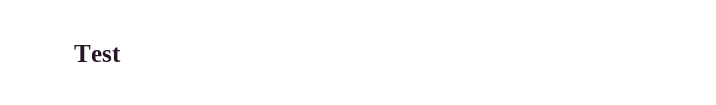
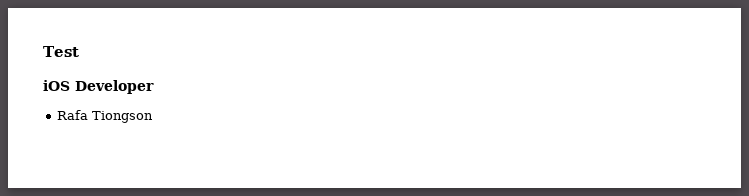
+ iOS Developer
+ Rafa Tiongson

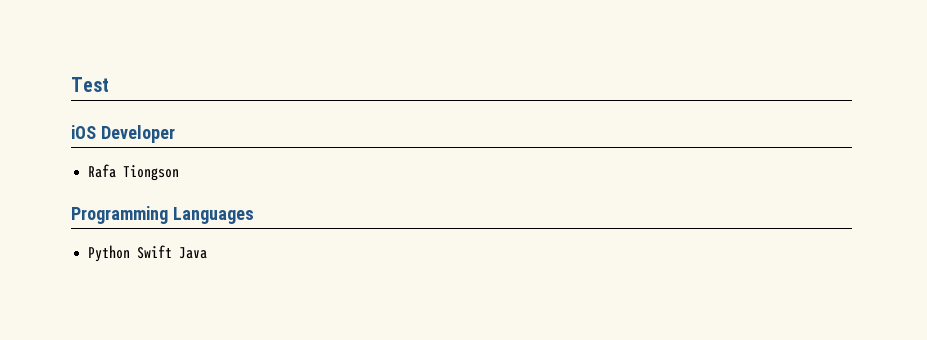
+ Programming Languages
+ Python Swift Java

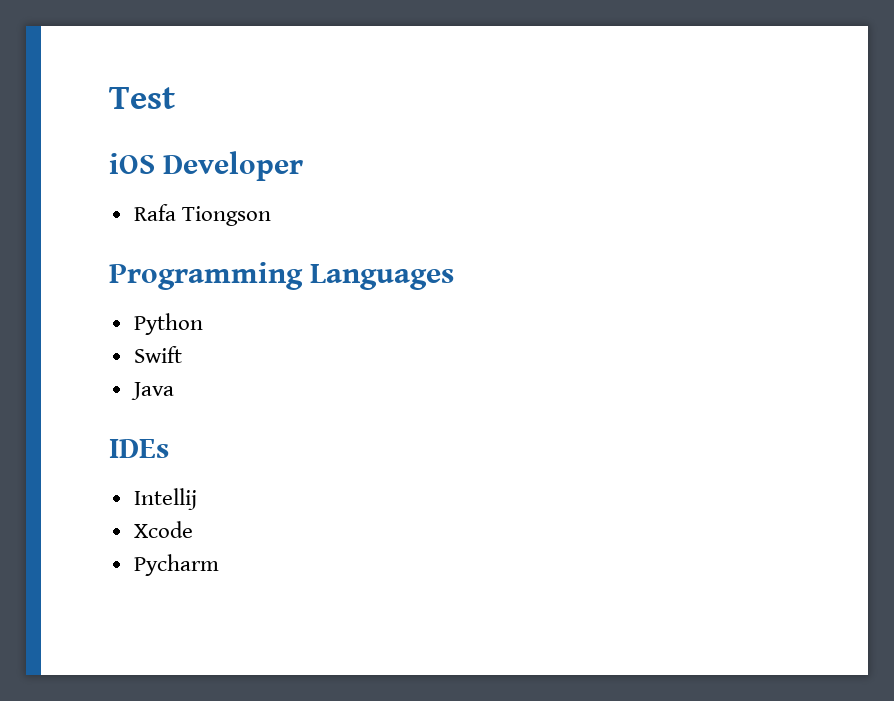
- Python Swift Java
+ Python
+ Swift
+ Java
+ IDEs
+ Intellij
+ Xcode
+ Pycharm

